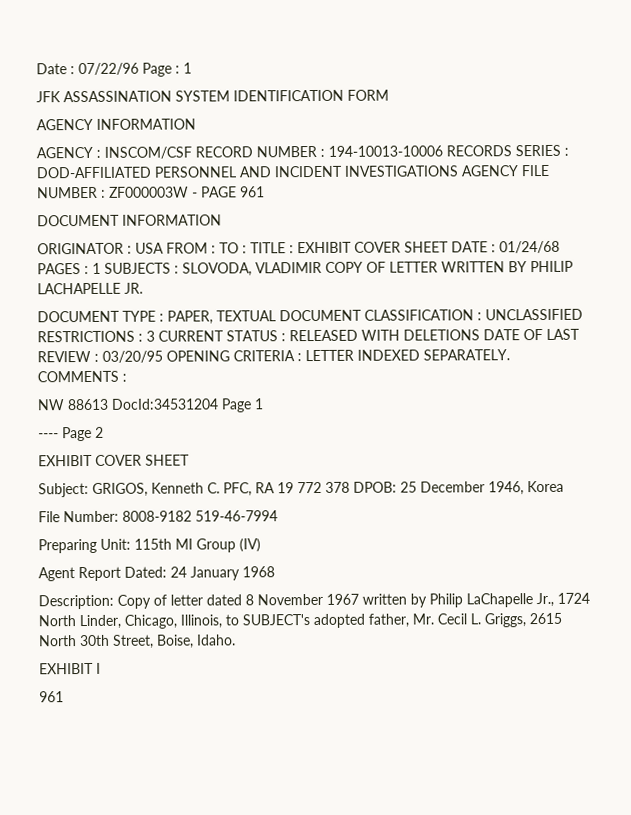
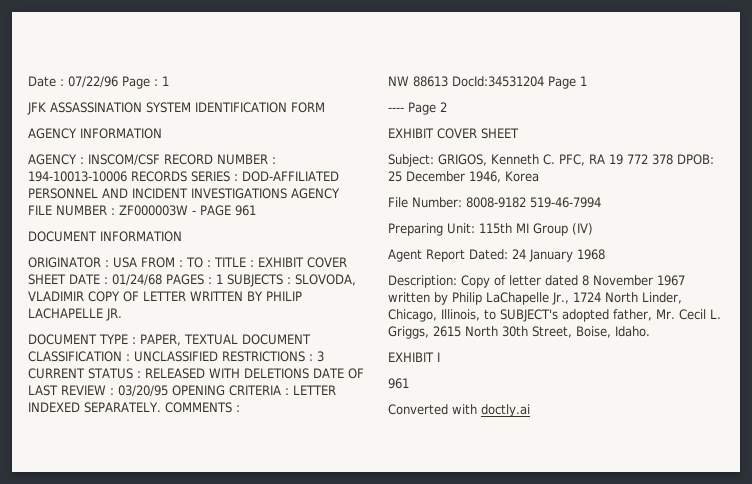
+ Converted with doctly.ai

